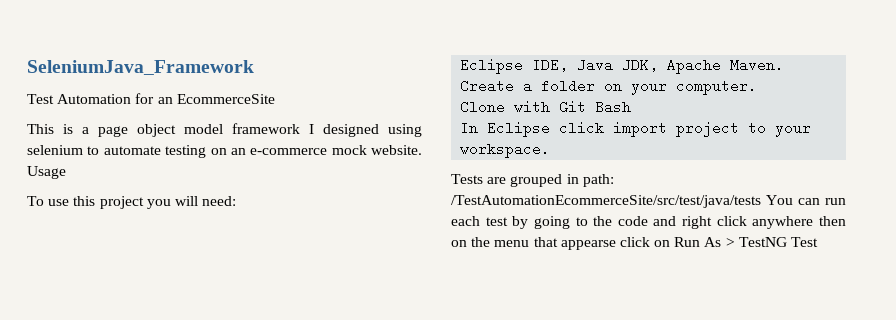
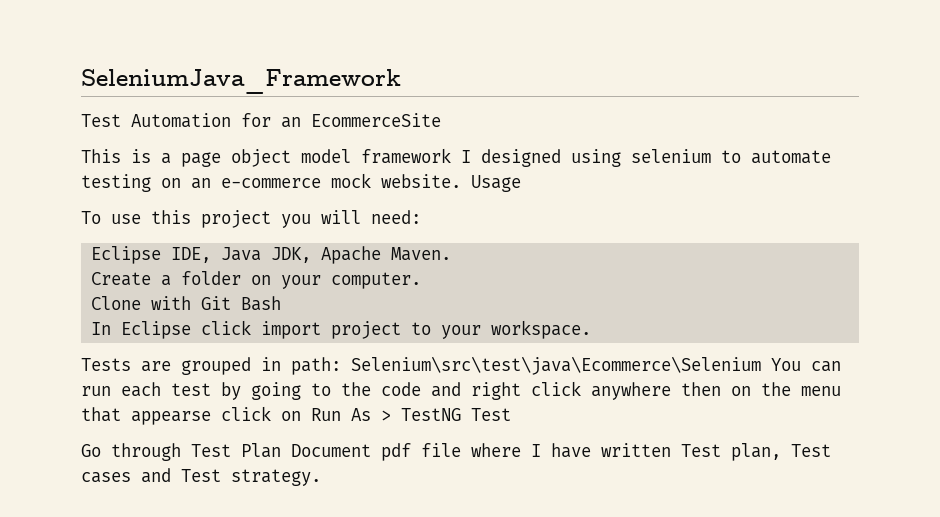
- Tests are grouped in path: /TestAutomationEcommerceSite/src/test/java/tests You can run each test by going to the code and right click anywhere then on the menu that appearse click on Run As > TestNG Test
+ Tests are grouped in path: Selenium\src\test\java\Ecommerce\Selenium You can run each test by going to the code and right click anywhere then on the menu that appearse click on Run As > TestNG Test
+ Go through Test Plan Document pdf file where I have written Test plan, Test cases and Test strategy.

